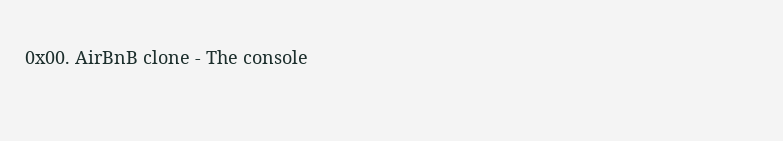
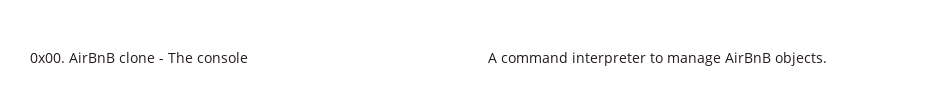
+ A command interpreter to manage AirBnB objects.

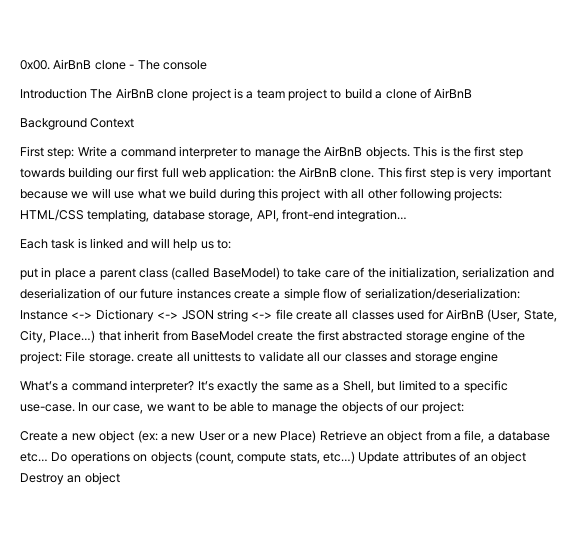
- A command interpreter to manage AirBnB objects.
+ Introduction The AirBnB clone project is a team project to build a clone of AirBnB
+ Background Context
+ First step: Write a command interpreter to manage the AirBnB objects.
+ This is the first step towards building our first full web application: the AirBnB clone. This first step is very important because we will use what we build during this project with all other following projects: HTML/CSS templating, database storage, API, front-end integration…
+ Each task is linked and will help us to:
+ put in place a parent class (called BaseModel) to take care of the initialization, serialization and deserialization of our future instances create a simple flow of serialization/deserialization: Instance <-> Dictionary <-> JSON string <-> file create all classes used for AirBnB (User, State, City, Place…) that inherit from BaseModel create the first abstracted storage engine of the project: File storage. create all unittests to validate all our classes and storage engine
+ What’s a command interpreter? It’s exactly the same as a Shell, but limited to a specific use-case. In our case, we want to be able to manage the objects of our project:
+ Create a new object (ex: a new User or a new Place) Retrieve an object from a file, a database etc… Do operations on objects (count, compute stats, etc…) Update attributes of an object Destroy an object

